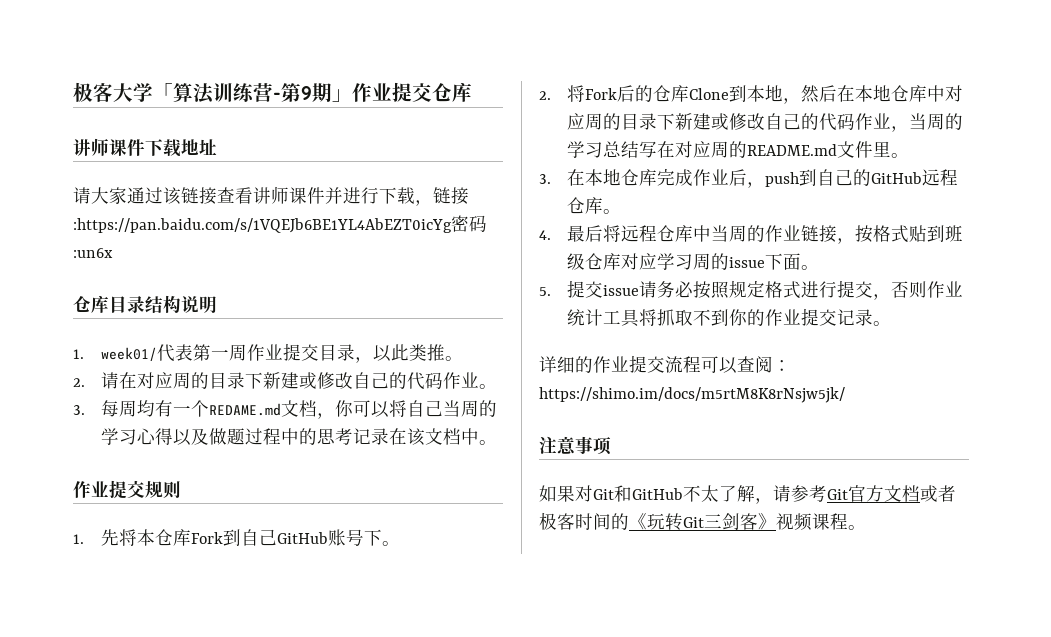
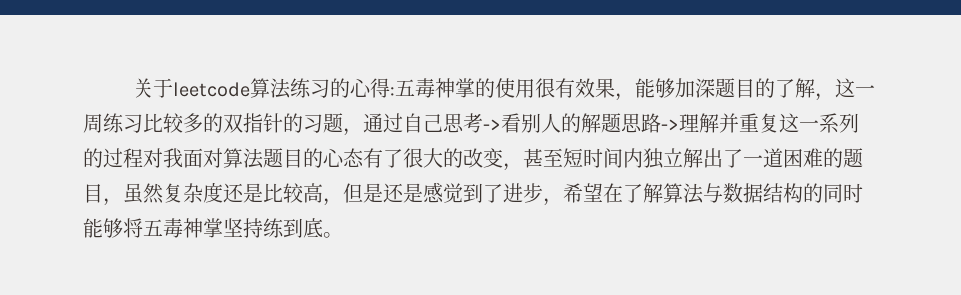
- 极客大学「算法训练营-第9期」作业提交仓库
- 讲师课件下载地址
- 请大家通过该链接查看讲师课件并进行下载，链接:https://pan.baidu.com/s/1VQEJb6BE1YL4AbEZT0icYg密码:un6x
- 仓库目录结构说明
- 1. week01/代表第一周作业提交目录，以此类推。
- 2.请在对应周的目录下新建或修改自己的代码作业。
- 3.每周均有一个REDAME.md文档，你可以将自己当周的学习心得以及做题过程中的思考记录在该文档中。
- 作业提交规则
- 1.先将本仓库Fork到自己GitHub账号下。
- 2.将Fork后的仓库Clone到本地，然后在本地仓库中对应周的目录下新建或修改自己的代码作业，当周的学习总结写在对应周的README.md文件里。
- 3.在本地仓库完成作业后，push到自己的GitHub远程仓库。
- 4.最后将远程仓库中当周的作业链接，按格式贴到班级仓库对应学习周的issue下面。
- 5.提交issue请务必按照规定格式进行提交，否则作业统计工具将抓取不到你的作业提交记录。
- 详细的作业提交流程可以查阅：https://shimo.im/docs/m5rtM8K8rNsjw5jk/
- 注意事项
- 如果对Git和GitHub不太了解，请参考Git官方文档或者极客时间的《玩转Git三剑客》视频课程。
+ 关于leetcode算法练习的心得:五毒神掌的使用很有效果，能够加深题目的了解，这一周练习比较多的双指针的习题，通过自己思考->看别人的解题思路->理解并重复这一系列的过程对我面对算法题目的心态有了很大的改变，甚至短时间内独立解出了一道困难的题目，虽然复杂度还是比较高，但是还是感觉到了进步，希望在了解算法与数据结构的同时能够将五毒神掌坚持练到底。

